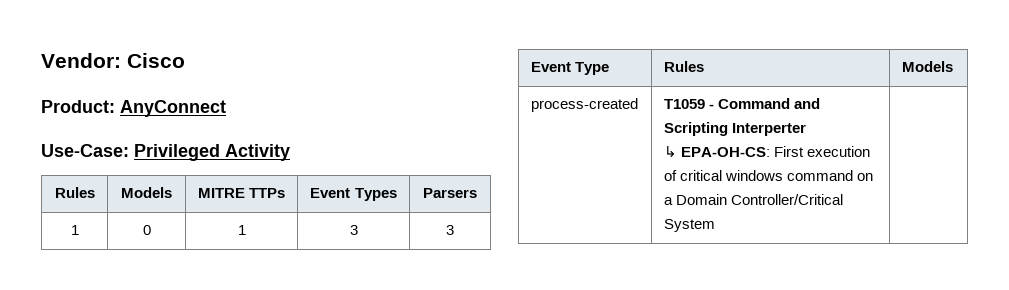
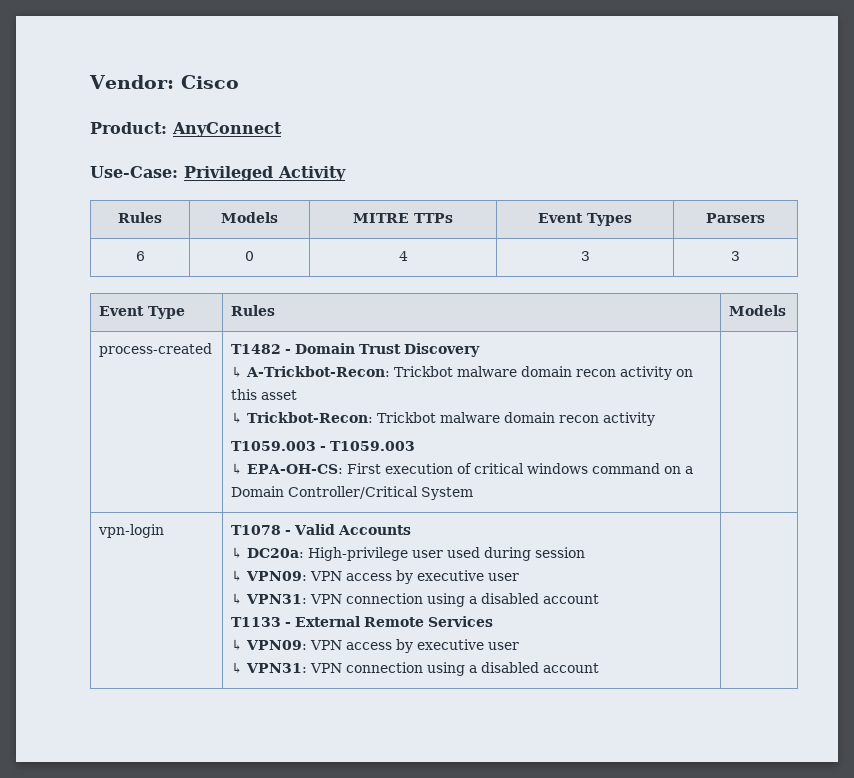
- 1 | 0 | 1 | 3 | 3
+ 6 | 0 | 4 | 3 | 3
- process-created | T1059 - Command and Scripting Interperter
+ process-created | T1482 - Domain Trust Discovery
+ ↳ A-Trickbot-Recon: Trickbot malware domain recon activity on this asset
+ ↳ Trickbot-Recon: Trickbot malware domain recon activity
+ T1059.003 - T1059.003
+ vpn-login | T1078 - Valid Accounts
+ ↳ DC20a: High-privilege user used during session
+ ↳ VPN09: VPN access by executive user
+ ↳ VPN31: VPN connection using a disabled account
+ T1133 - External Remote Services
+ ↳ VPN09: VPN access by executive user
+ ↳ VPN31: VPN connection using a disabled account

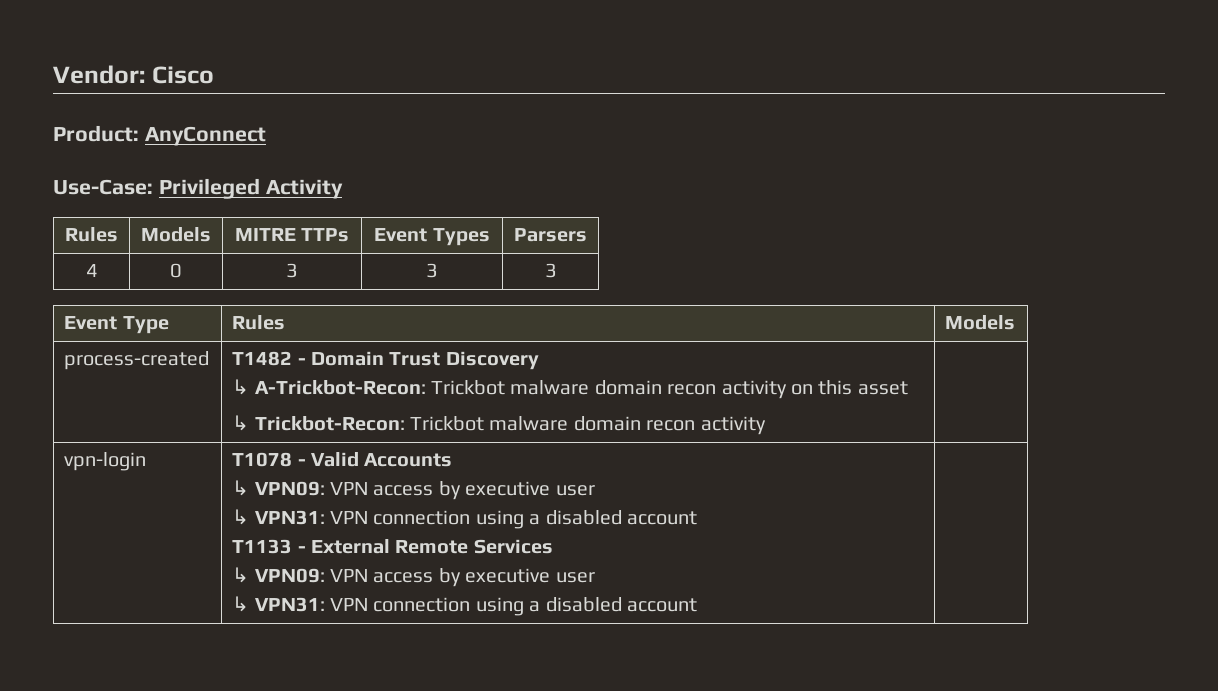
- 6 | 0 | 4 | 3 | 3
+ 4 | 0 | 3 | 3 | 3
  process-created | T1482 - Domain Trust Discovery
  ↳ A-Trickbot-Recon: Trickbot malware domain recon activity on this asset
- ↳ Trickbot-Recon: Trickbot malware domain recon activity
- T1059.003 - T1059.003
- ↳ EPA-OH-CS: First execution of critical windows command on a Domain Controller/Critical System |
+ ↳ Trickbot-Recon: Trickbot malware domain recon activity |
- ↳ DC20a: High-privilege user used during session

